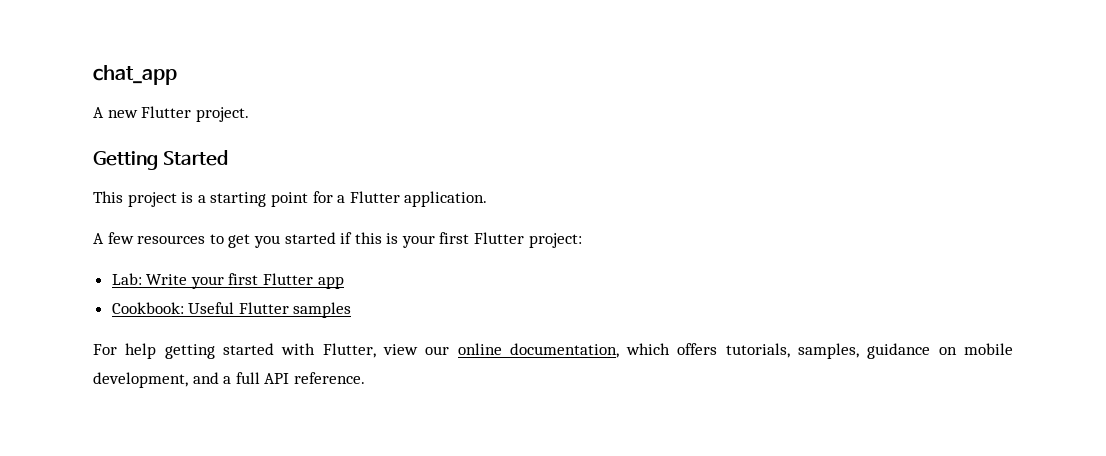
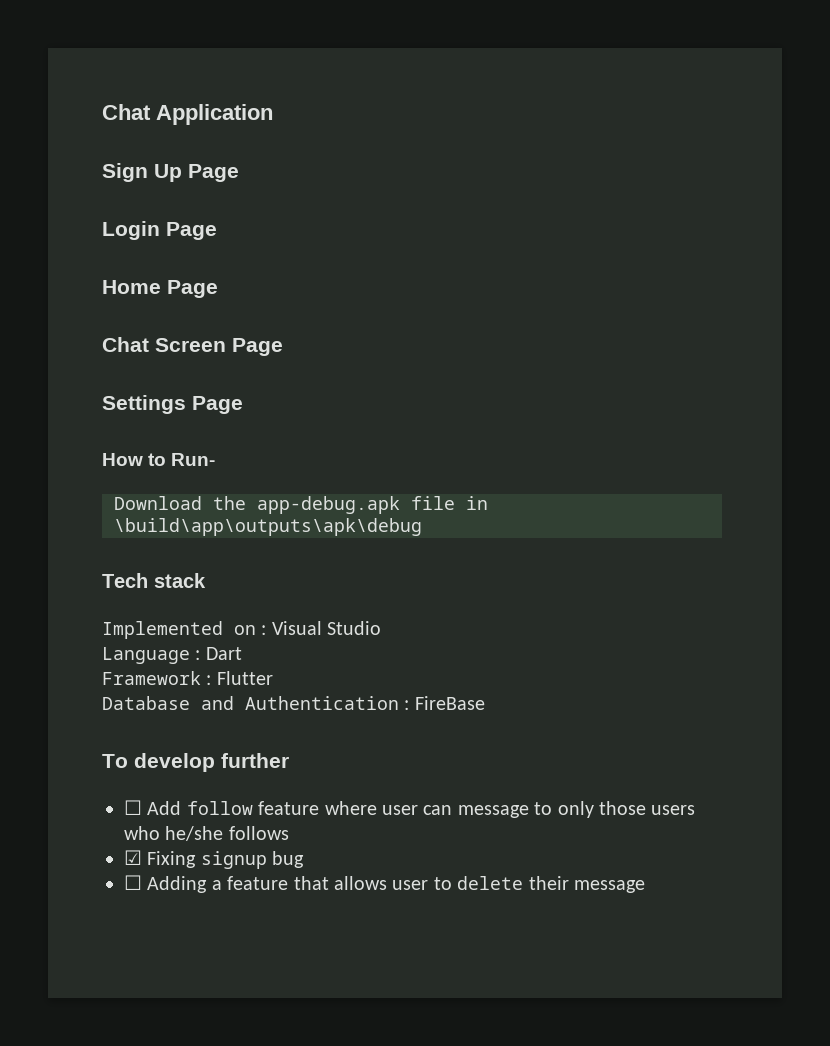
- chat_app
- A new Flutter project.
- Getting Started
- This project is a starting point for a Flutter application.
- A few resources to get you started if this is your first Flutter project:
- Lab: Write your first Flutter app
- Cookbook: Useful Flutter samples
- For help getting started with Flutter, view our online documentation, which offers tutorials, samples, guidance on mobile development, and a full API reference.
+ Chat Application
+ Sign Up Page
+ Login Page
+ Home Page
+ Chat Screen Page
+ Settings Page
+ How to Run-
+ Download the app-debug.apk file in \build\app\outputs\apk\debug
+ Tech stack
+ Implemented on : Visual Studio
+ Language : Dart
+ Framework : Flutter
+ Database and Authentication : FireBase
+ To develop further
+ ☐ Add follow feature where user can message to only those users who he/she follows
+ ☑ Fixing signup bug
+ ☐ Adding a feature that allows user to delete their message

